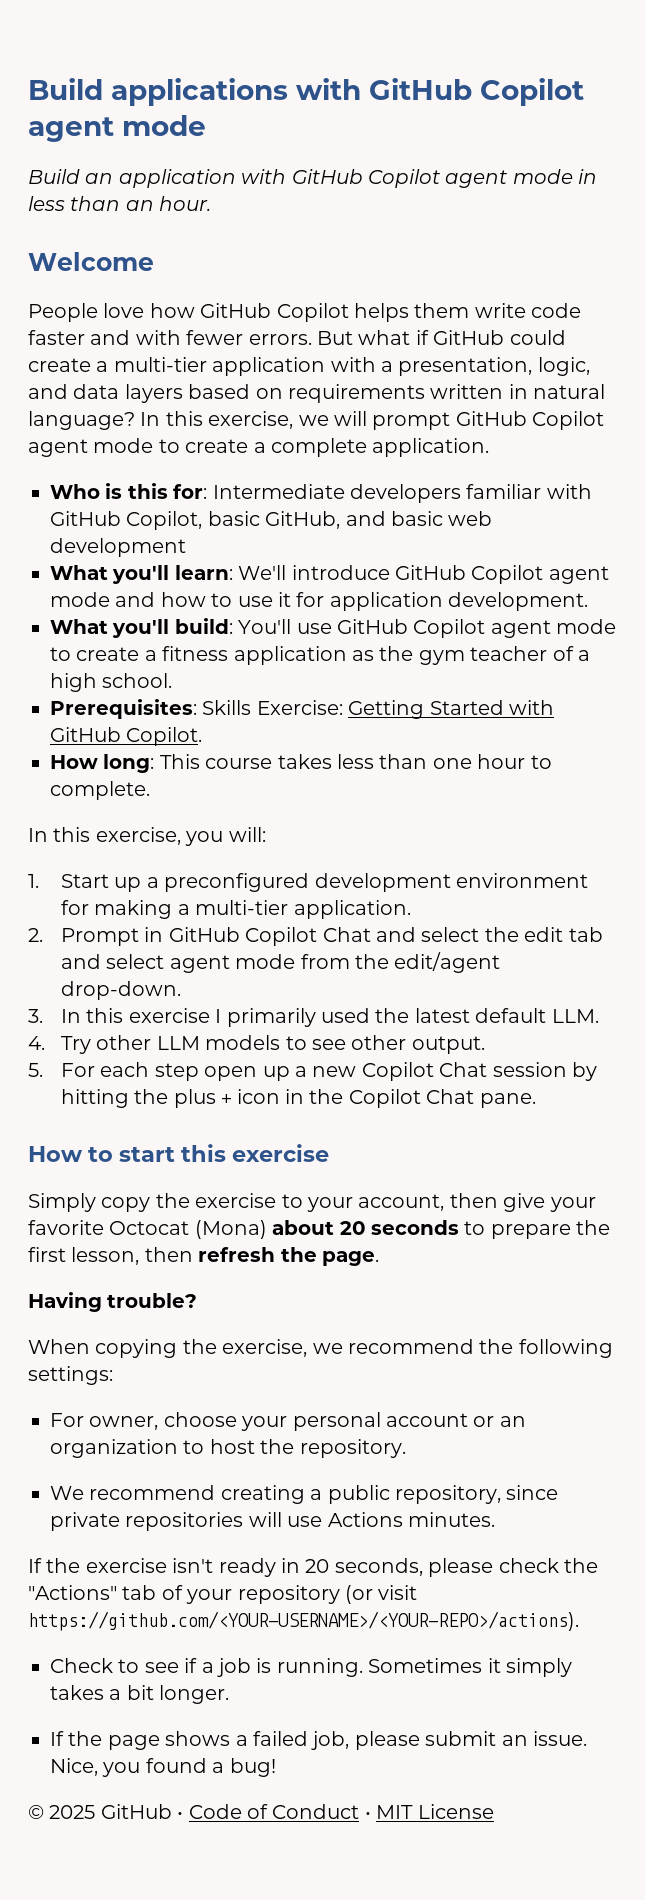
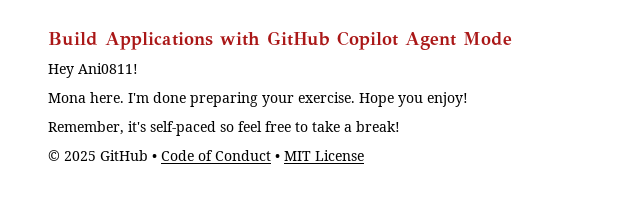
- Build applications with GitHub Copilot agent mode
- Build an application with GitHub Copilot agent mode in less than an hour.
- Welcome
- People love how GitHub Copilot helps them write code faster and with fewer errors. But what if GitHub could create a multi-tier application with a presentation, logic, and data layers based on requirements written in natural language? In this exercise, we will prompt GitHub Copilot agent mode to create a complete application.
- Who is this for: Intermediate developers familiar with GitHub Copilot, basic GitHub, and basic web development
- What you'll learn: We'll introduce GitHub Copilot agent mode and how to use it for application development.
- What you'll build: You'll use GitHub Copilot agent mode to create a fitness application as the gym teacher of a high school.
- Prerequisites: Skills Exercise: Getting Started with GitHub Copilot.
- How long: This course takes less than one hour to complete.
- In this exercise, you will:
- 1. Start up a preconfigured development environment for making a multi-tier application.
- 2. Prompt in GitHub Copilot Chat and select the edit tab and select agent mode from the edit/agent drop-down.
- 3. In this exercise I primarily used the latest default LLM.
- 4. Try other LLM models to see other output.
- 5. For each step open up a new Copilot Chat session by hitting the plus + icon in the Copilot Chat pane.
- How to start this exercise
- Simply copy the exercise to your account, then give your favorite Octocat (Mona) about 20 seconds to prepare the first lesson, then refresh the page.
- Having trouble?
- When copying the exercise, we recommend the following settings:
- For owner, choose your personal account or an organization to host the repository.
- We recommend creating a public repository, since private repositories will use Actions minutes.
- If the exercise isn't ready in 20 seconds, please check the "Actions" tab of your repository (or visit https://github.com/<YOUR-USERNAME>/<YOUR-REPO>/actions).
- Check to see if a job is running. Sometimes it simply takes a bit longer.
- If the page shows a failed job, please submit an issue. Nice, you found a bug!
+ Build Applications with GitHub Copilot Agent Mode
+ Hey Ani0811!
+ Mona here. I'm done preparing your exercise. Hope you enjoy!
+ Remember, it's self-paced so feel free to take a break!

